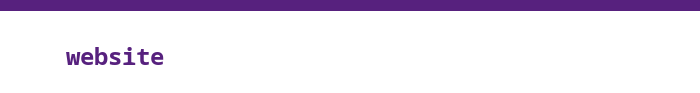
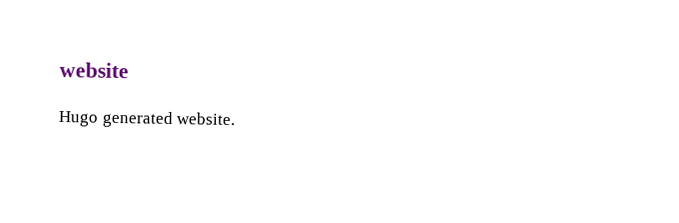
+ Hugo generated website.

